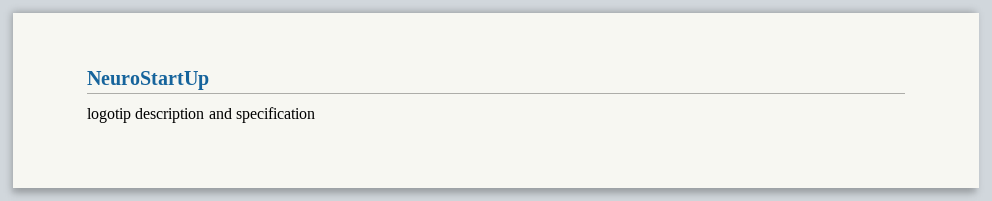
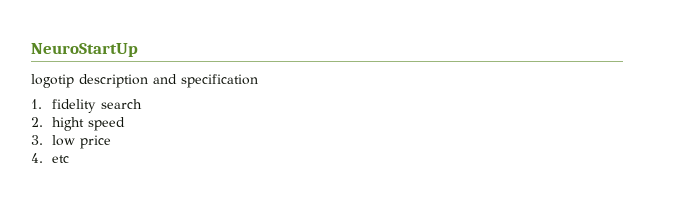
+ 1. fidelity search
+ 2. hight speed
+ 3. low price
+ 4. etc

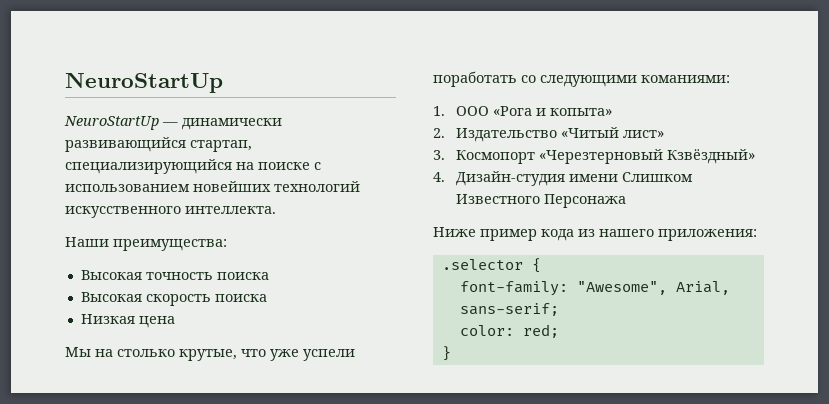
- logotip description and specification
- 1. fidelity search
- 2. hight speed
- 3. low price
- 4. etc
+ NeuroStartUp — динамически развивающийся стартап, специализирующийся на поиске с использованием новейших технологий искусственного интеллекта.
+ Наши преимущества:
+ Высокая точность поиска
+ Высокая скорость поиска
+ Низкая цена
+ Мы на столько крутые, что уже успели поработать со следующими команиями:
+ 1. ООО «Рога и копыта»
+ 2. Издательство «Читый лист»
+ 3. Космопорт «Черезтерновый Кзвёздный»
+ 4. Дизайн-студия имени Слишком Известного Персонажа
+ Ниже пример кода из нашего приложения:
+ .selector {
+ font-family: "Awesome", Arial, sans-serif;
+ color: red;
+ }

